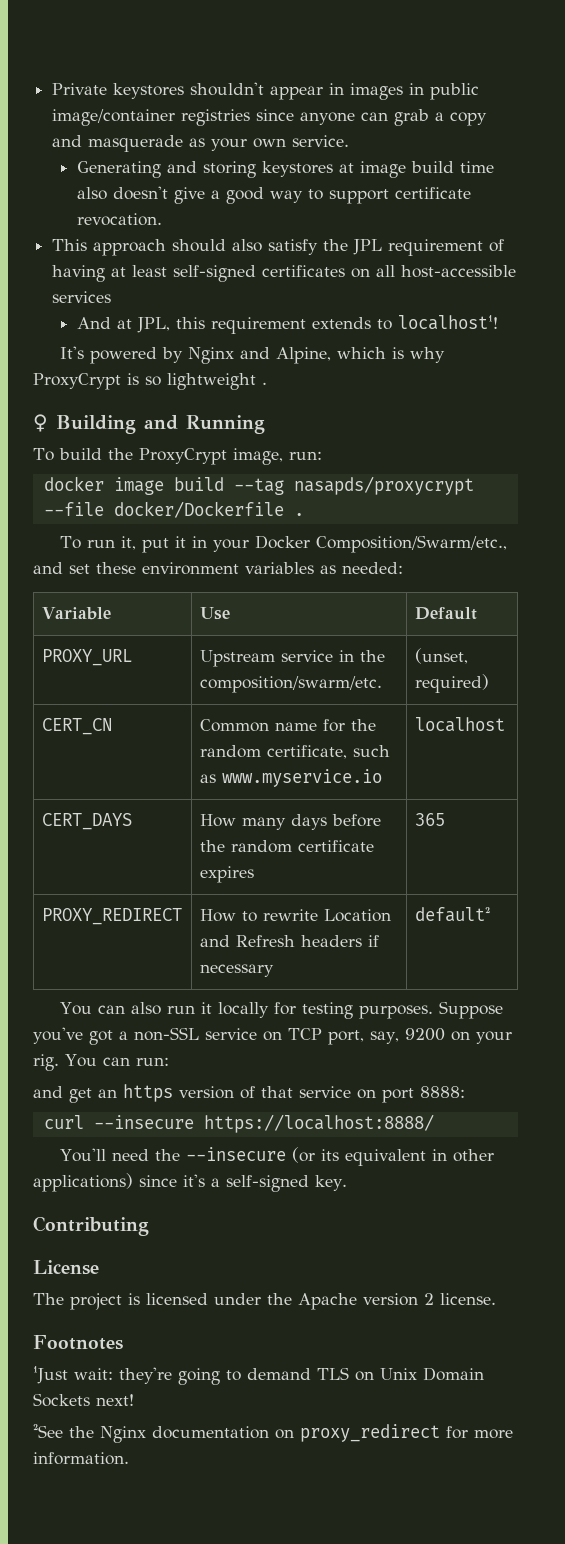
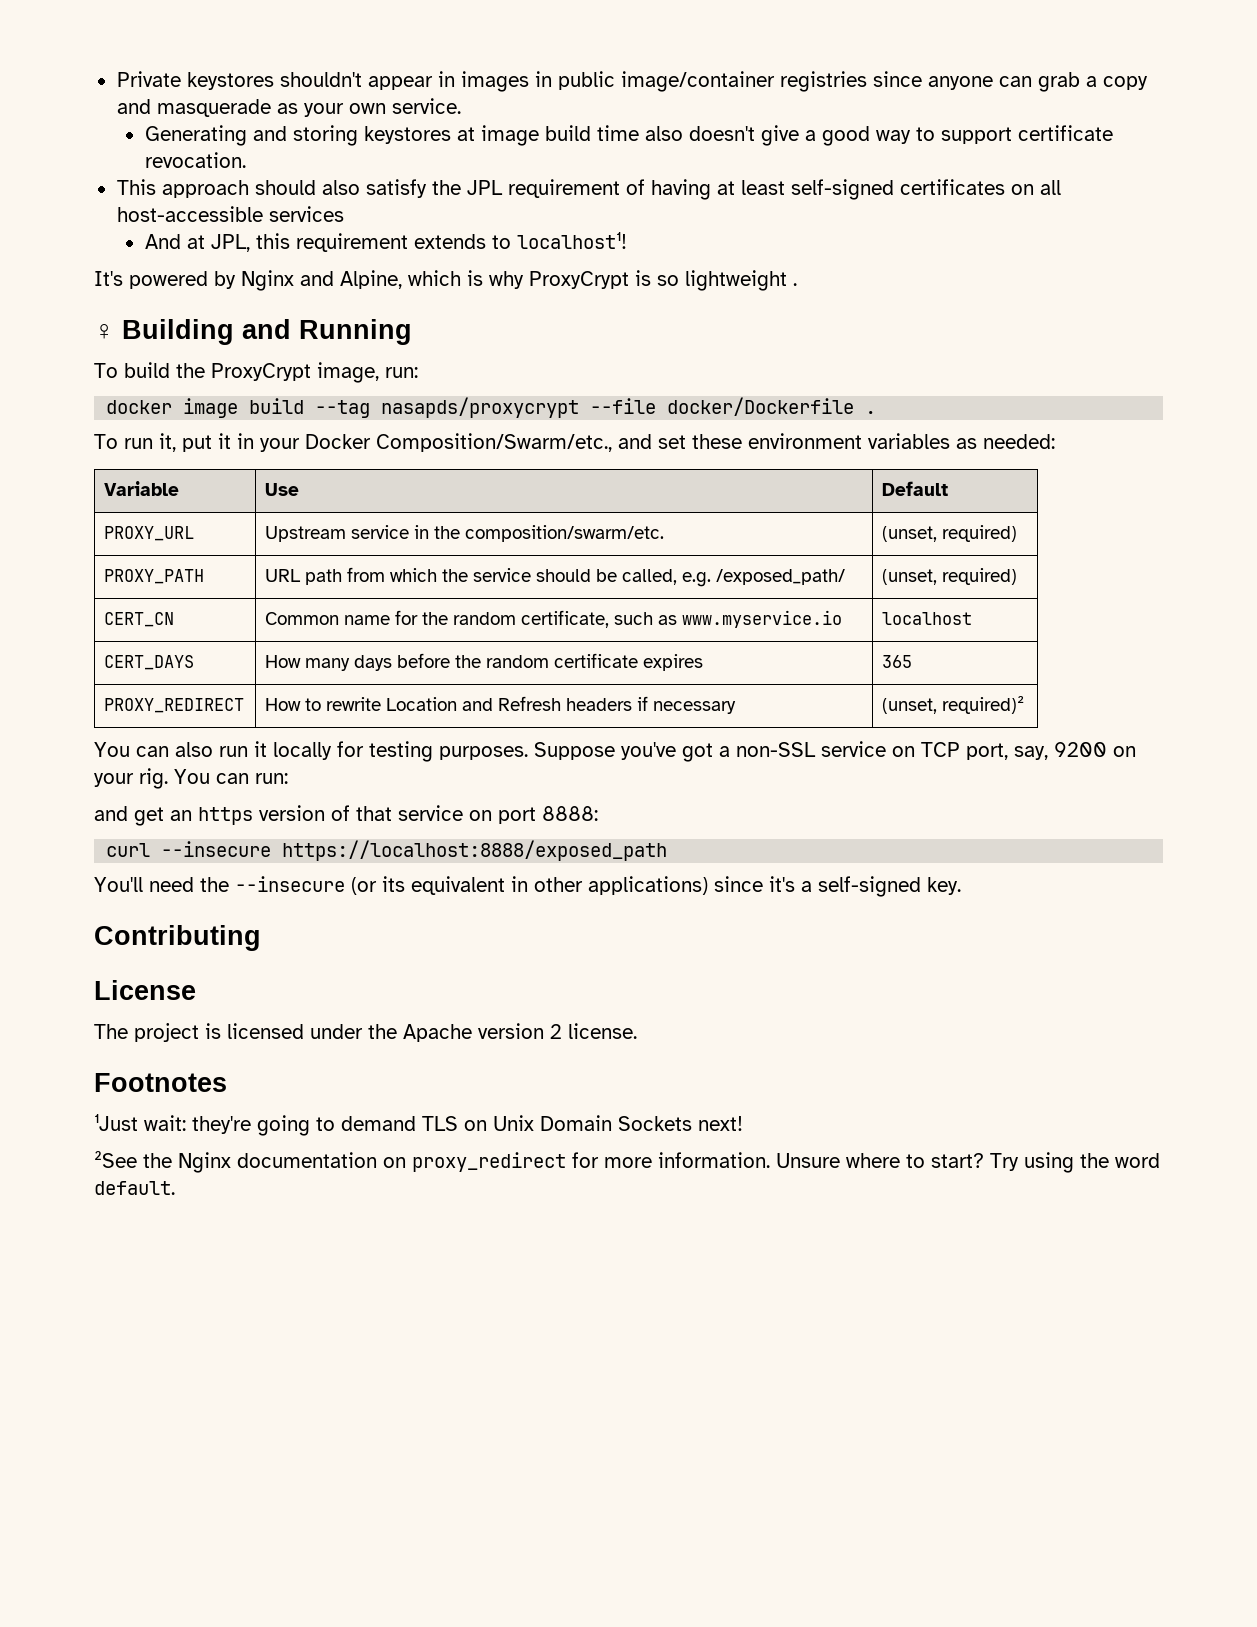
+ PROXY_PATH | URL path from which the service should be called, e.g. /exposed_path/ | (unset, required)
- PROXY_REDIRECT | How to rewrite Location and Refresh headers if necessary | default²
+ PROXY_REDIRECT | How to rewrite Location and Refresh headers if necessary | (unset, required)²
- curl --insecure https://localhost:8888/
+ curl --insecure https://localhost:8888/exposed_path
+ Unsure where to start? Try using the word default.

